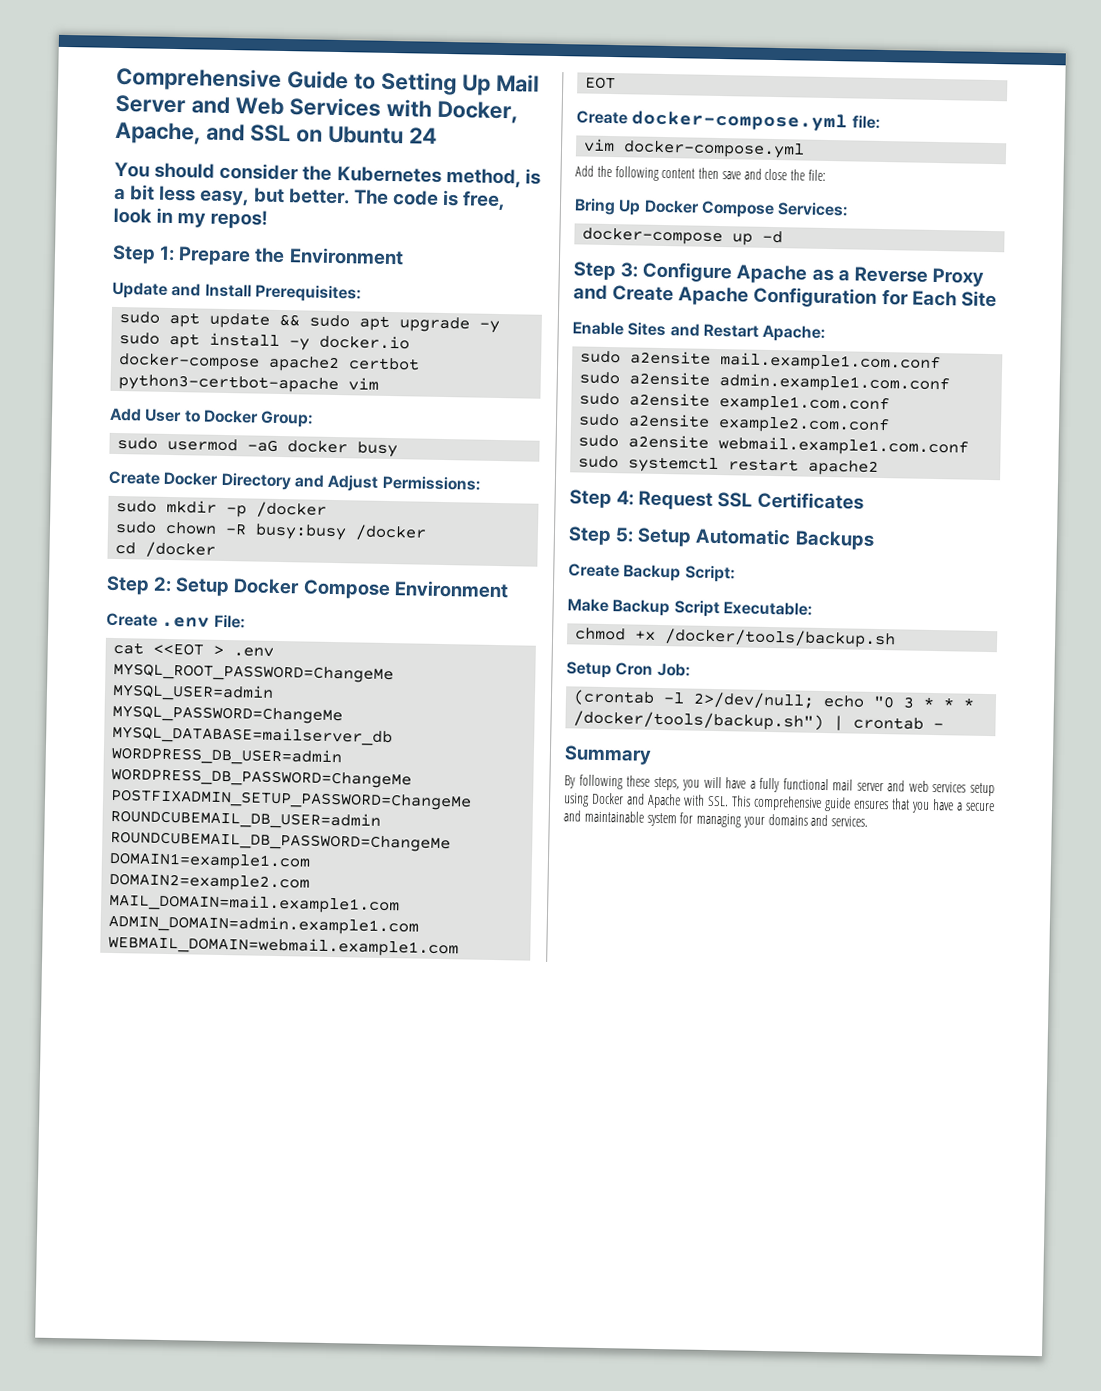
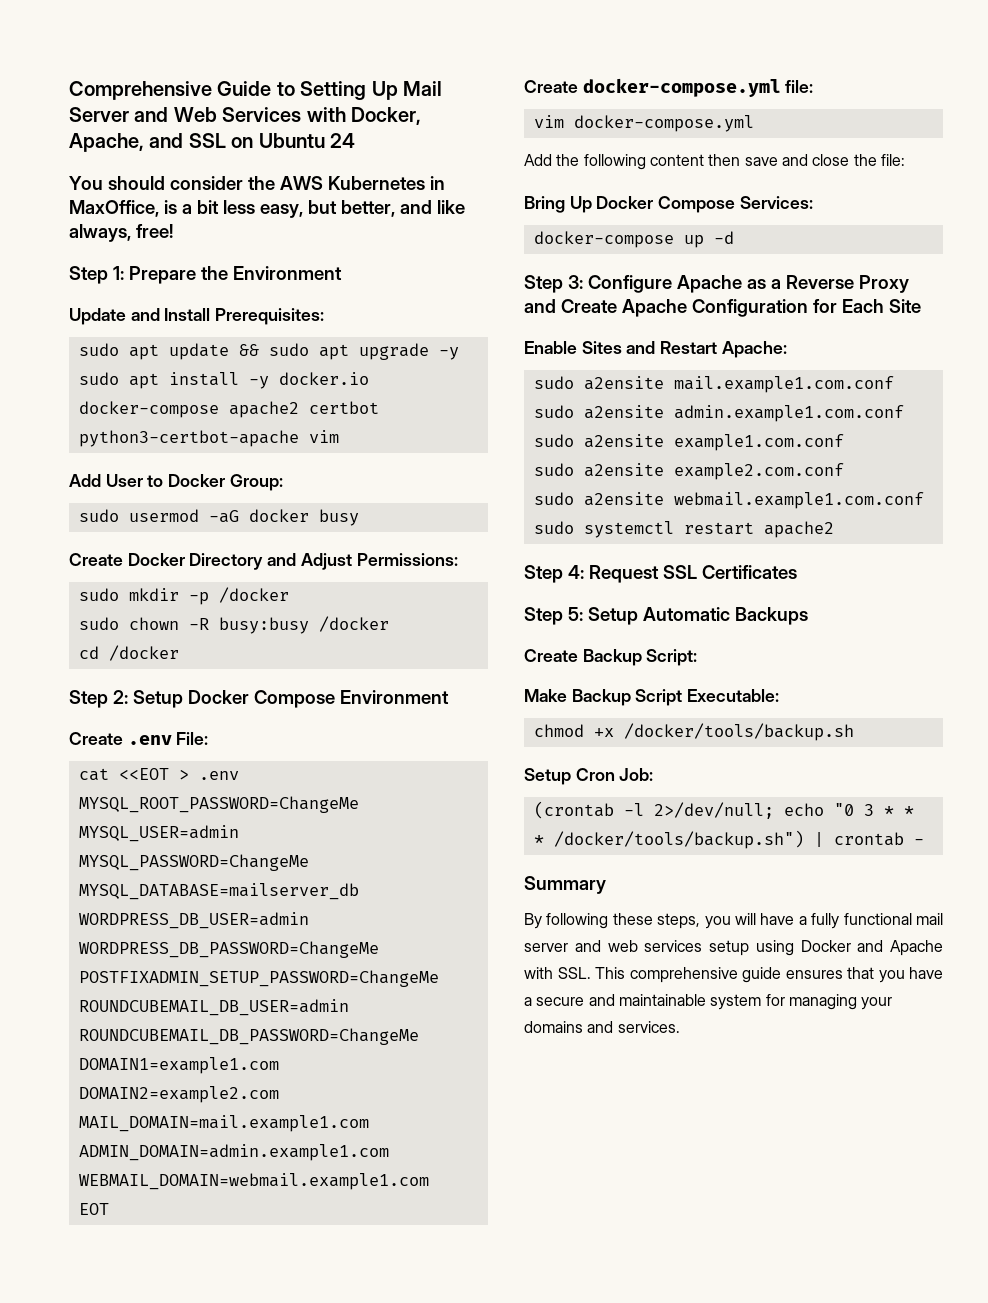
- You should consider the Kubernetes method, is a bit less easy, but better. The code is free, look in my repos!
+ You should consider the AWS Kubernetes in MaxOffice, is a bit less easy, but better, and like always, free!

